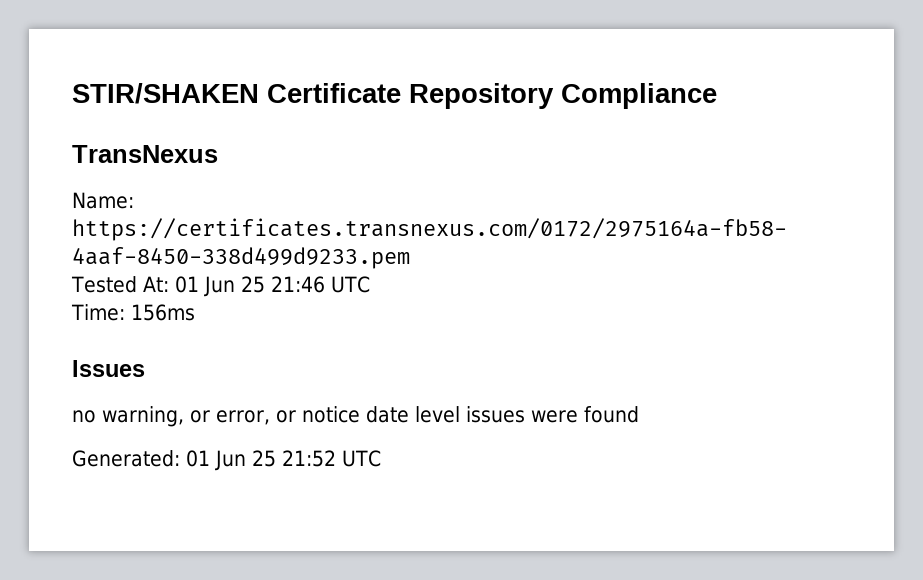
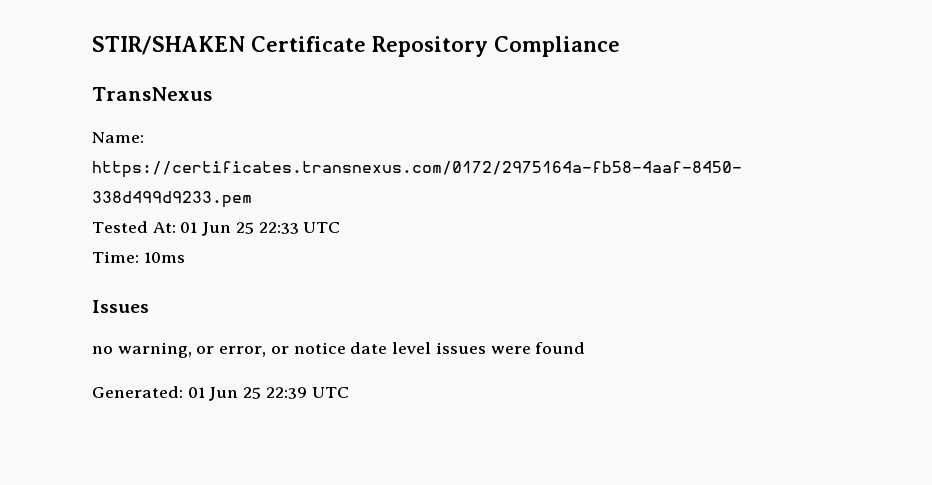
- Tested At: 01 Jun 25 21:46 UTC
+ Tested At: 01 Jun 25 22:33 UTC
- Time: 156ms
+ Time: 10ms
- Generated: 01 Jun 25 21:52 UTC
+ Generated: 01 Jun 25 22:39 UTC

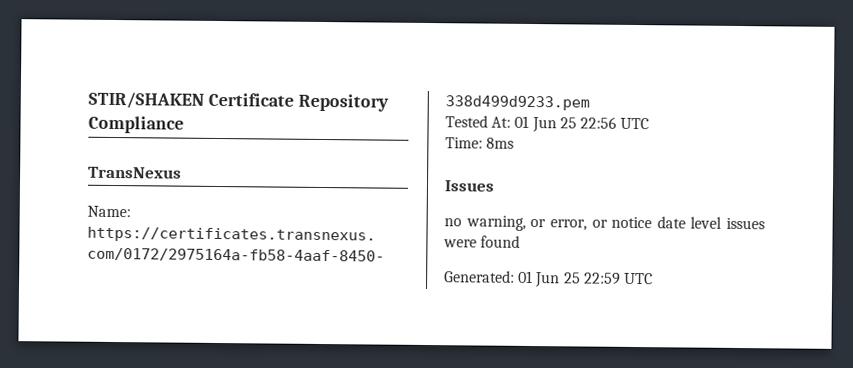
- Tested At: 01 Jun 25 22:33 UTC
+ Tested At: 01 Jun 25 22:56 UTC
- Time: 10ms
+ Time: 8ms
- Generated: 01 Jun 25 22:39 UTC
+ Generated: 01 Jun 25 22:59 UTC

